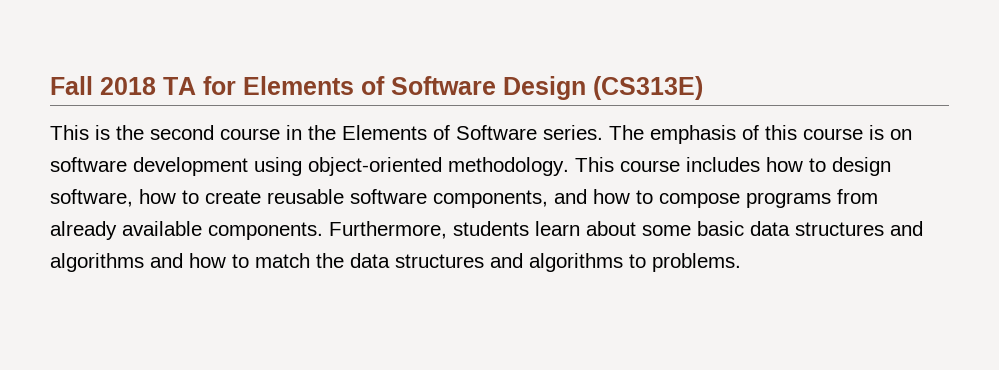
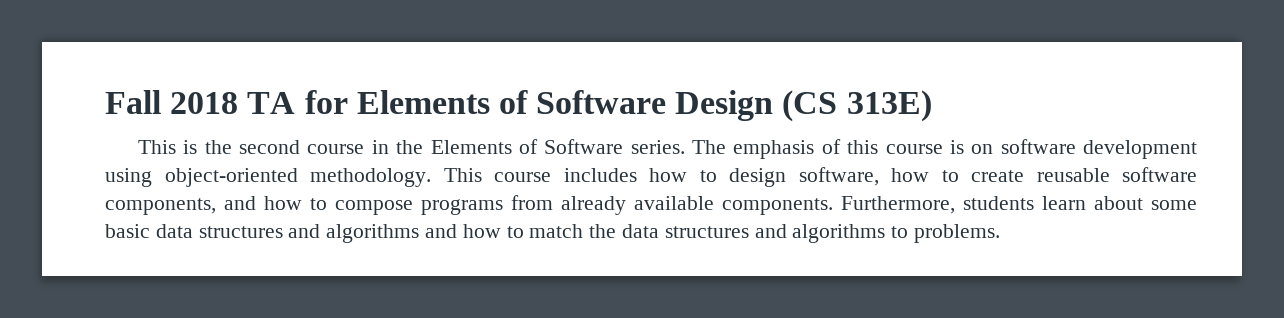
- Fall 2018 TA for Elements of Software Design (CS313E)
+ Fall 2018 TA for Elements of Software Design (CS 313E)

